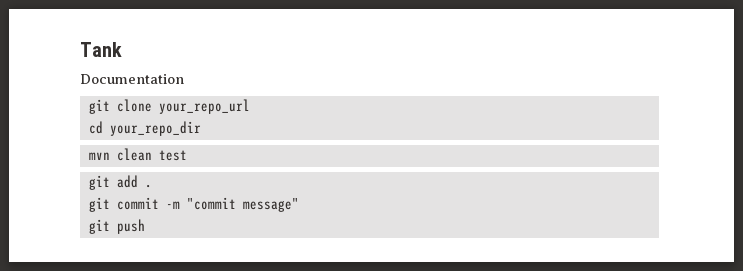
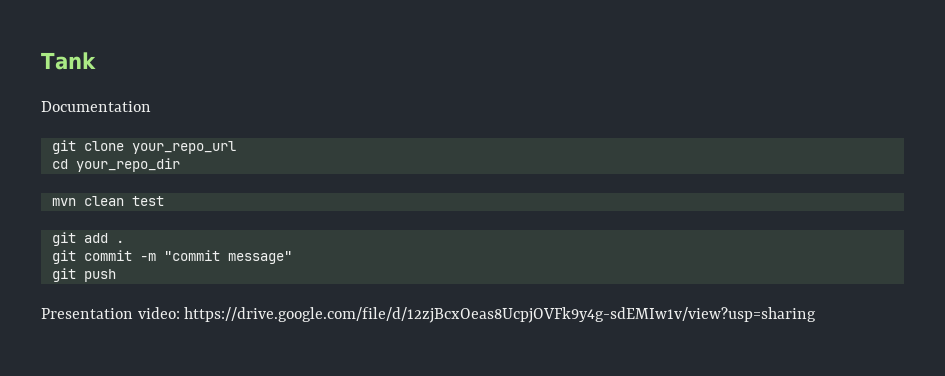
+ Presentation video: https://drive.google.com/file/d/12zjBcxOeas8UcpjOVFk9y4g-sdEMIw1v/view?usp=sharing

